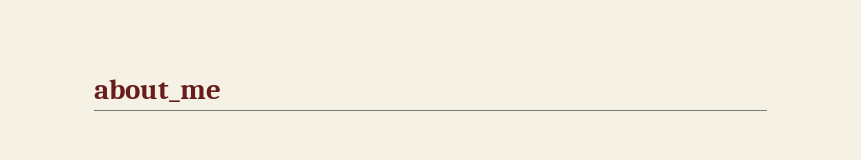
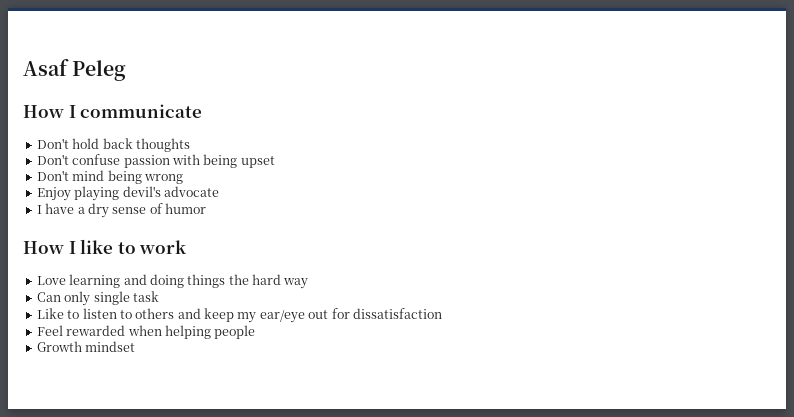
- about_me
+ Asaf Peleg
+ How I communicate
+ Don't hold back thoughts
+ Don't confuse passion with being upset
+ Don't mind being wrong
+ Enjoy playing devil's advocate
+ I have a dry sense of humor
+ How I like to work
+ Love learning and doing things the hard way
+ Can only single task
+ Like to listen to others and keep my ear/eye out for dissatisfaction
+ Feel rewarded when helping people
+ Growth mindset

